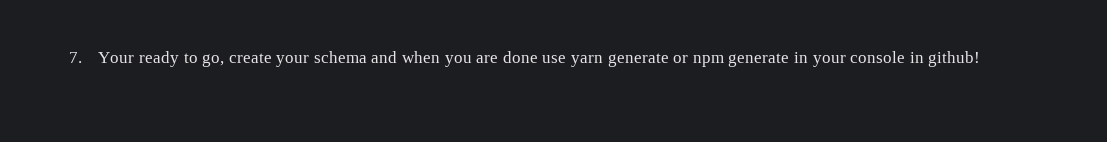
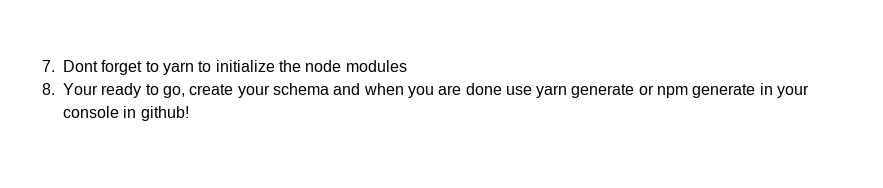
- 7. Your ready to go, create your schema and when you are done use yarn generate or npm generate in your console in github!
+ 7. Dont forget to yarn to initialize the node modules
+ 8. Your ready to go, create your schema and when you are done use yarn generate or npm generate in your console in github!

